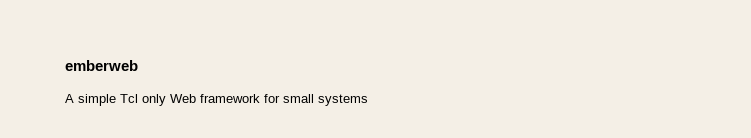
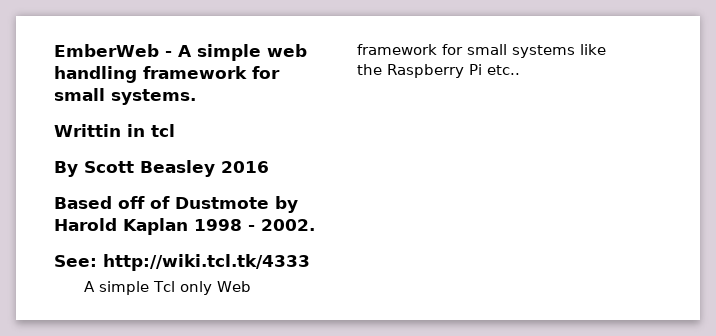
- emberweb
+ EmberWeb - A simple web handling framework for small systems.
+ Writtin in tcl
+ By Scott Beasley 2016
+ Based off of Dustmote by Harold Kaplan 1998 - 2002.
+ See: http://wiki.tcl.tk/4333
- A simple Tcl only Web framework for small systems
+ A simple Tcl only Web framework for small systems like the Raspberry Pi etc..

